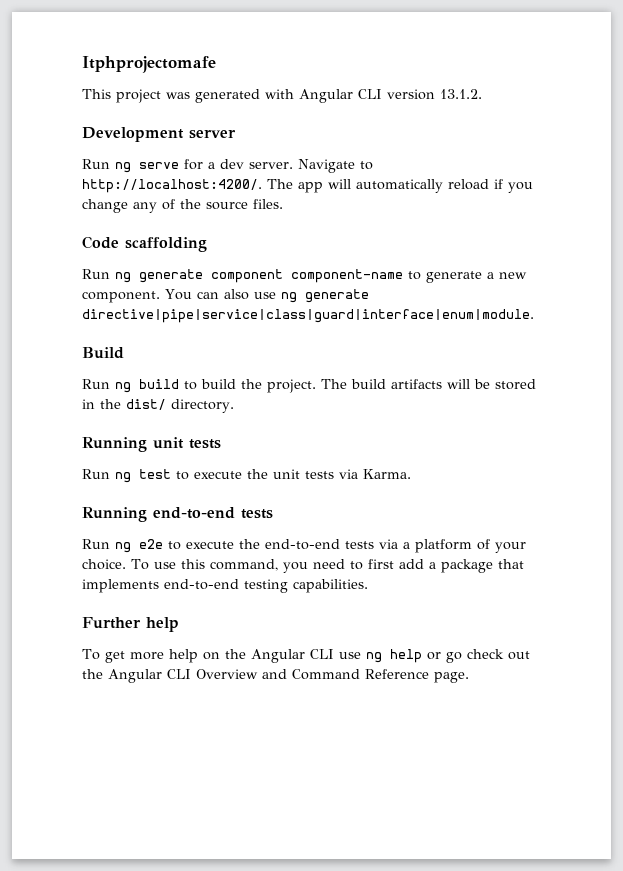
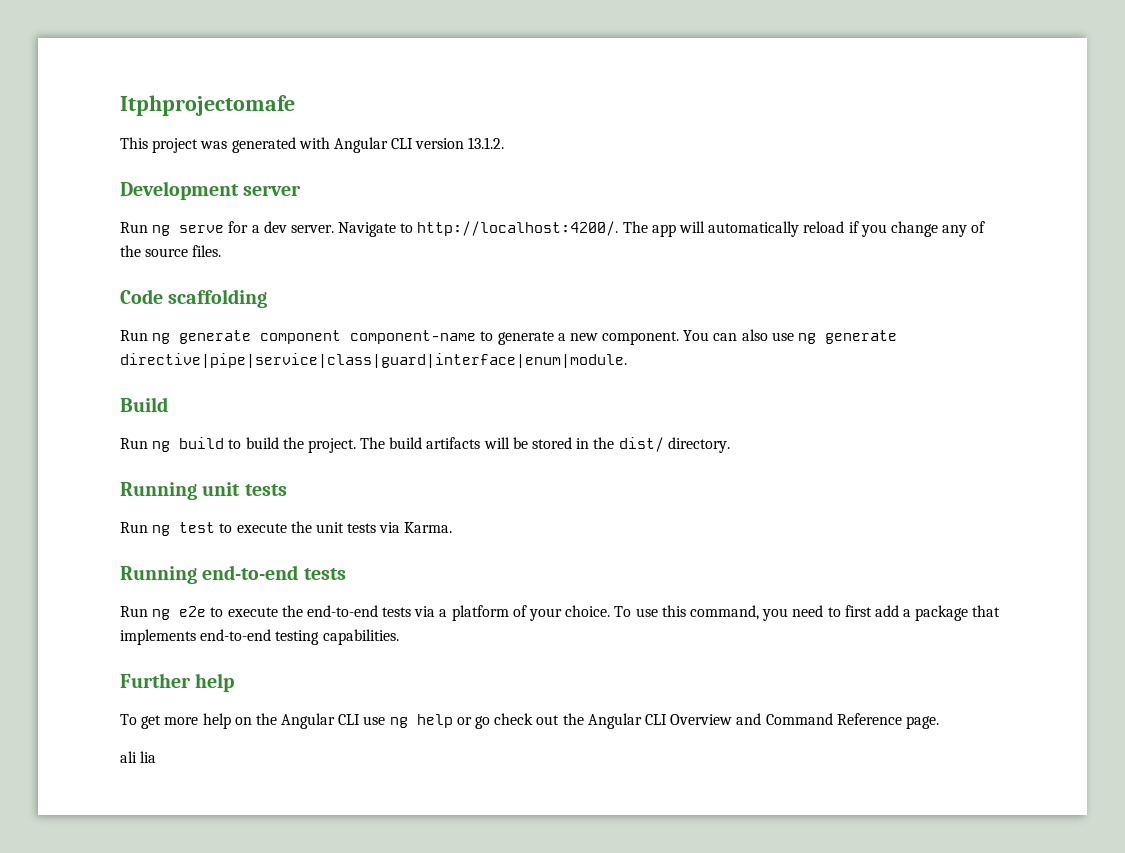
+ ali lia

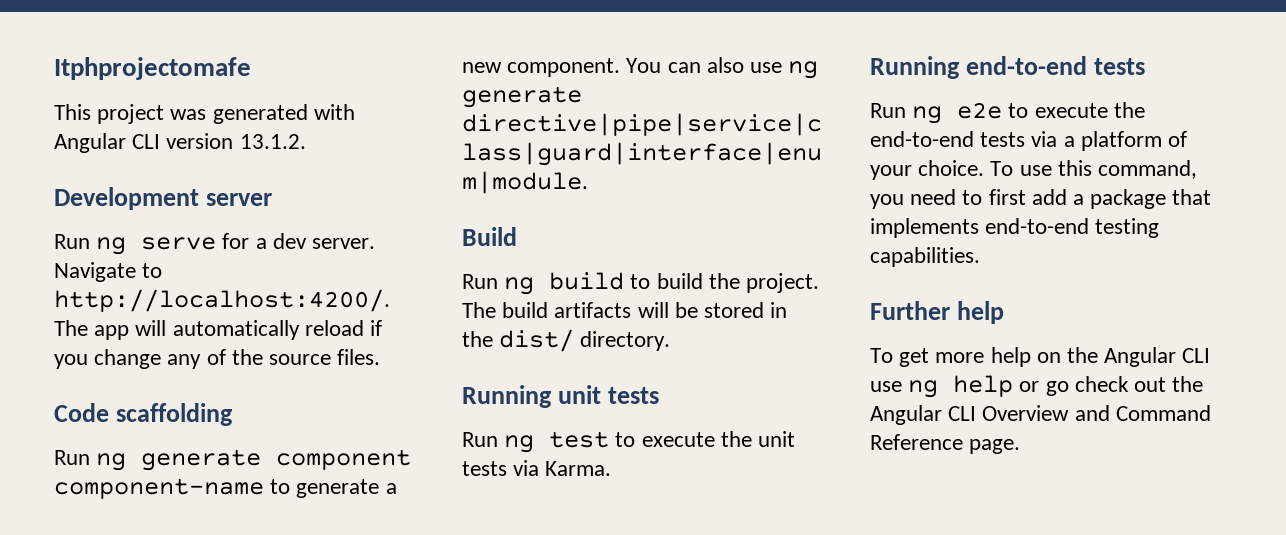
- ali lia

